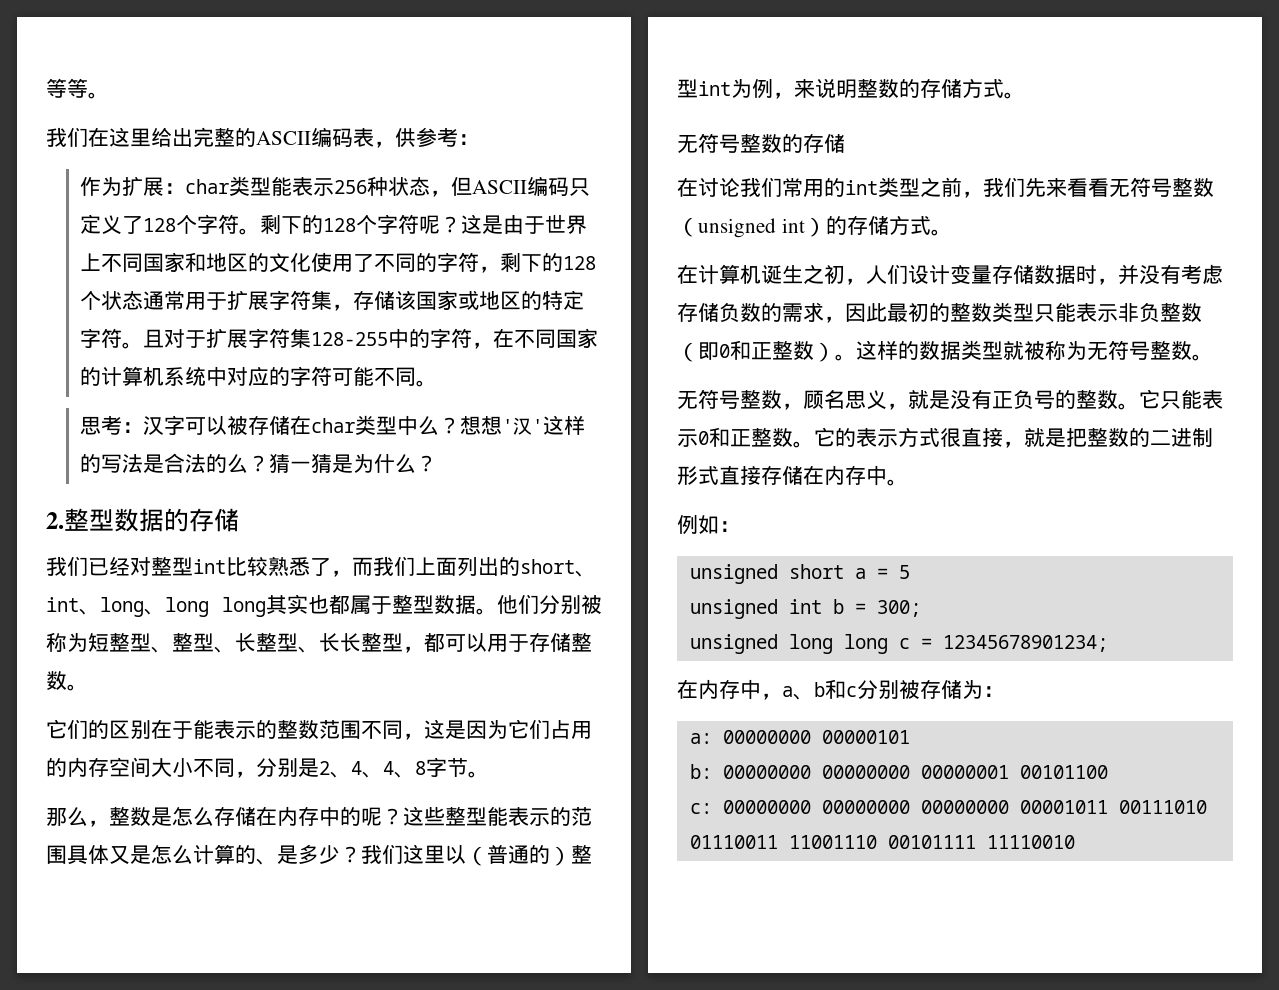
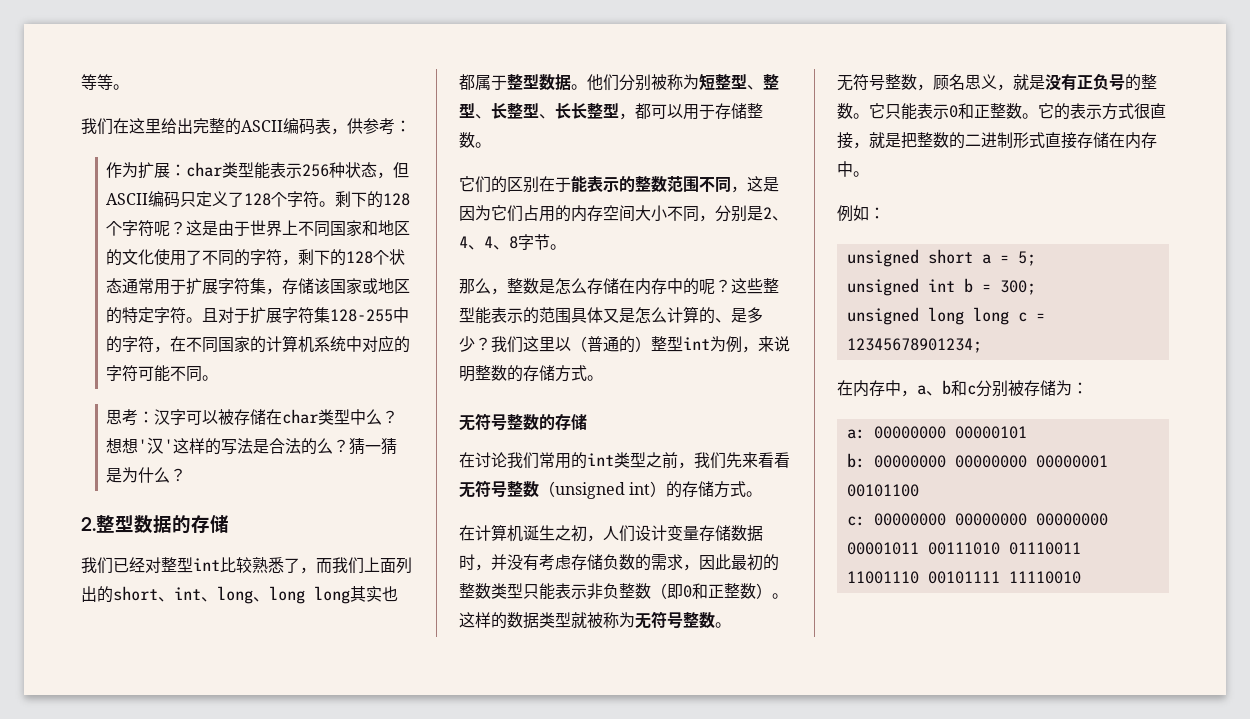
- unsigned short a = 5
+ unsigned short a = 5;

